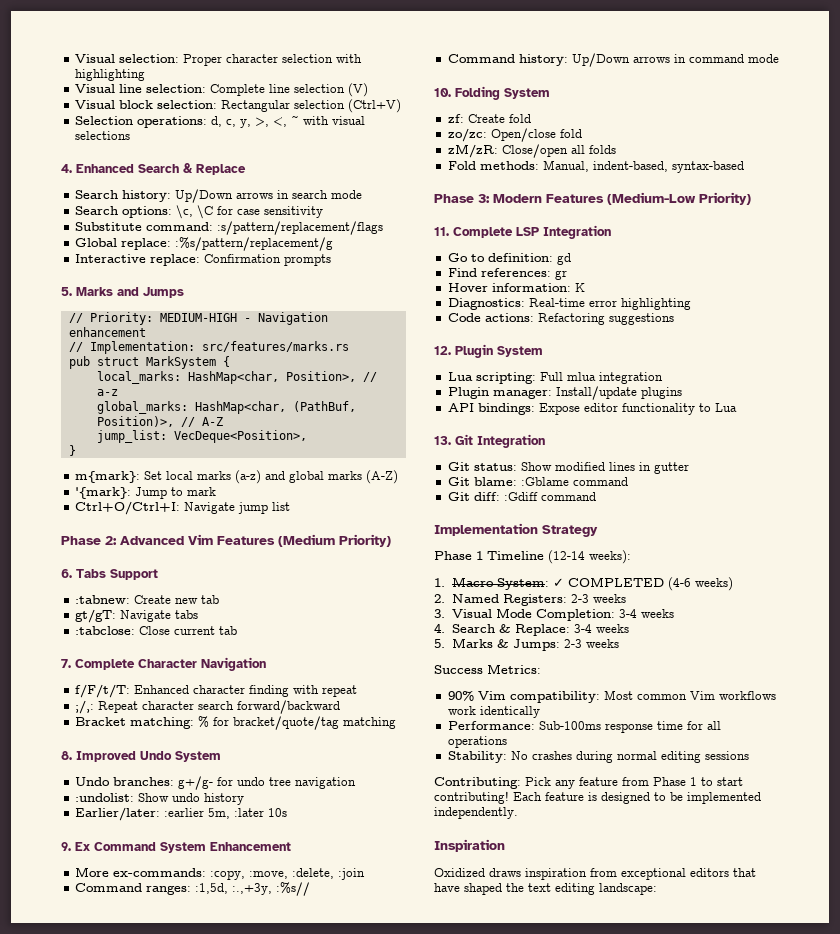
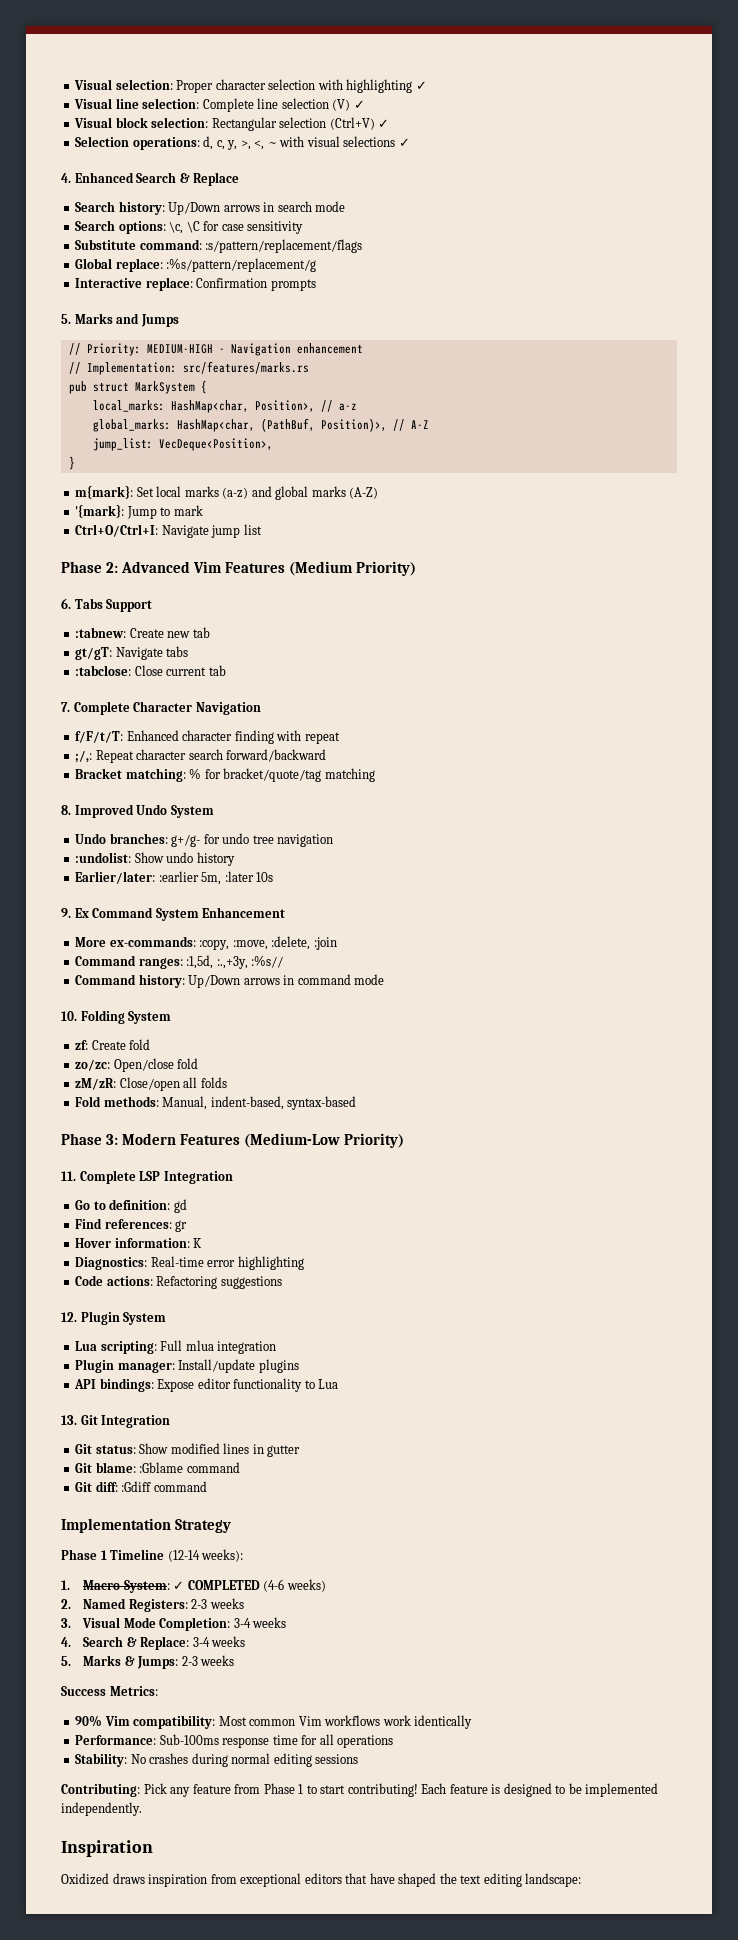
- Visual selection: Proper character selection with highlighting
+ Visual selection: Proper character selection with highlighting ✓
- Visual line selection: Complete line selection (V)
+ Visual line selection: Complete line selection (V) ✓
- Visual block selection: Rectangular selection (Ctrl+V)
+ Visual block selection: Rectangular selection (Ctrl+V) ✓
- Selection operations: d, c, y, >, <, ~ with visual selections
+ Selection operations: d, c, y, >, <, ~ with visual selections ✓

